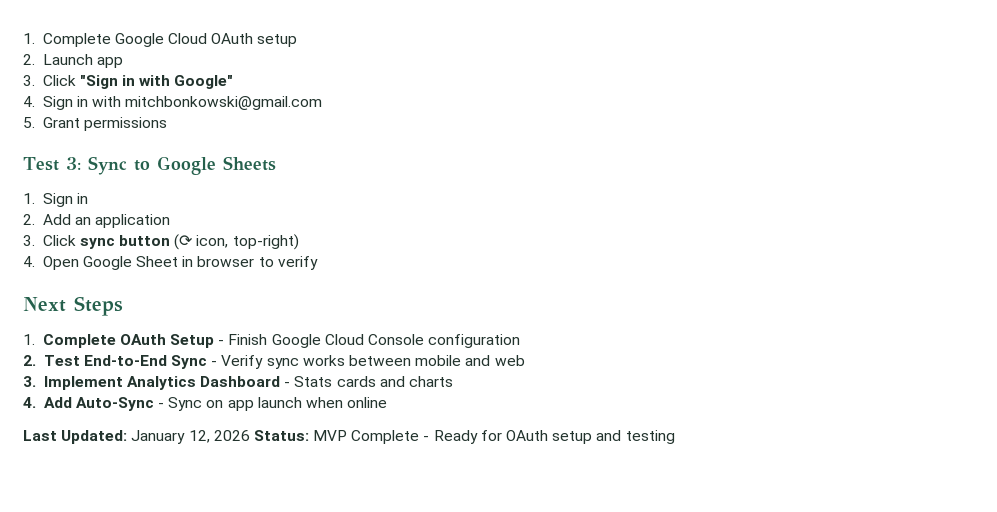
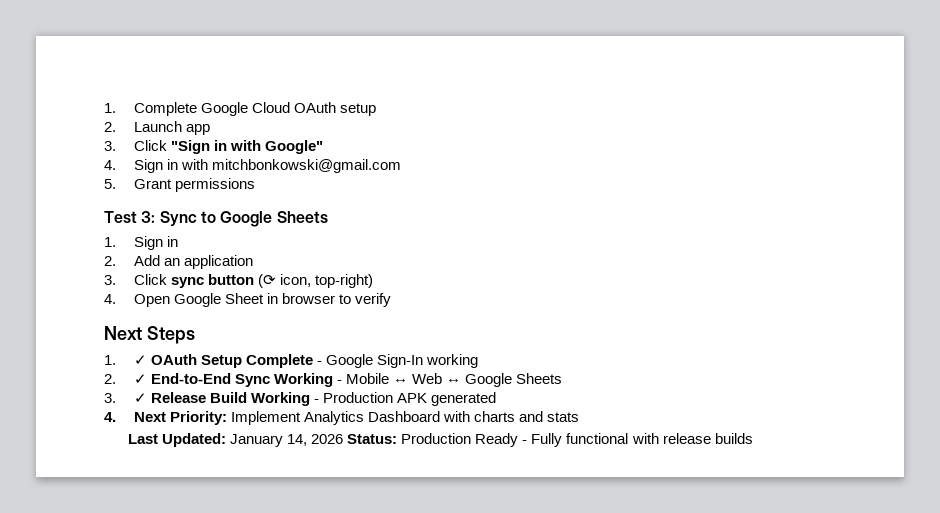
- 1. Complete OAuth Setup - Finish Google Cloud Console configuration
- 2. Test End-to-End Sync - Verify sync works between mobile and web
- 3. Implement Analytics Dashboard - Stats cards and charts
- 4. Add Auto-Sync - Sync on app launch when online
+ 1. ✓ OAuth Setup Complete - Google Sign-In working
+ 2. ✓ End-to-End Sync Working - Mobile ↔ Web ↔ Google Sheets
+ 3. ✓ Release Build Working - Production APK generated
+ 4. Next Priority: Implement Analytics Dashboard with charts and stats
- Last Updated: January 12, 2026 Status: MVP Complete - Ready for OAuth setup and testing
+ Last Updated: January 14, 2026 Status: Production Ready - Fully functional with release builds

